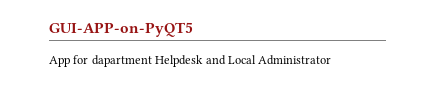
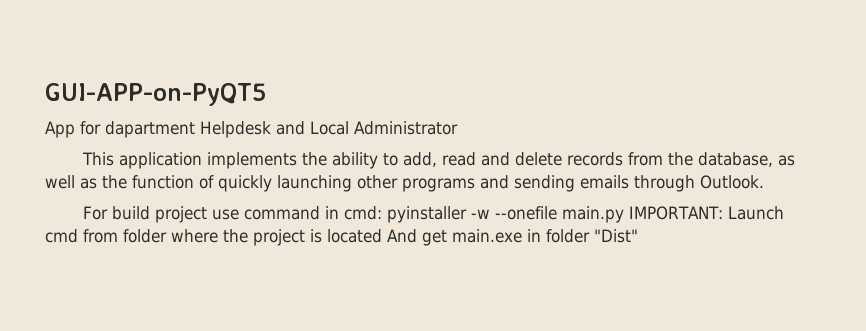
+ This application implements the ability to add, read and delete records from the database, as well as the function of quickly launching other programs and sending emails through Outlook.
+ For build project use command in cmd: pyinstaller -w --onefile main.py IMPORTANT: Launch cmd from folder where the project is located And get main.exe in folder "Dist"

